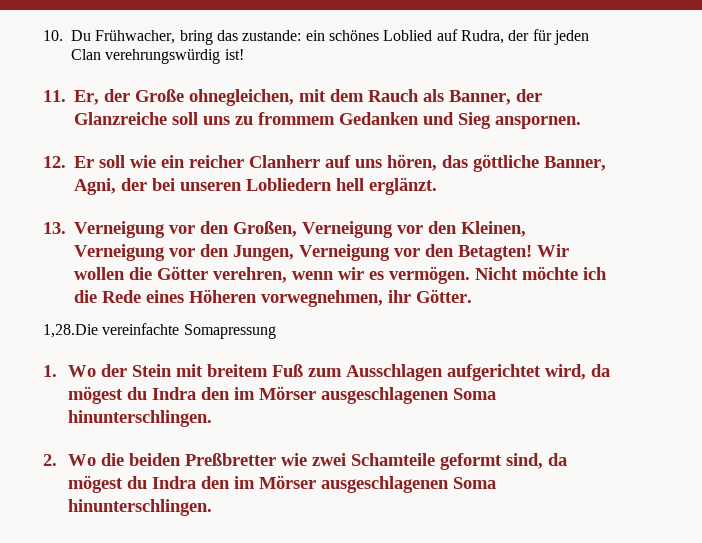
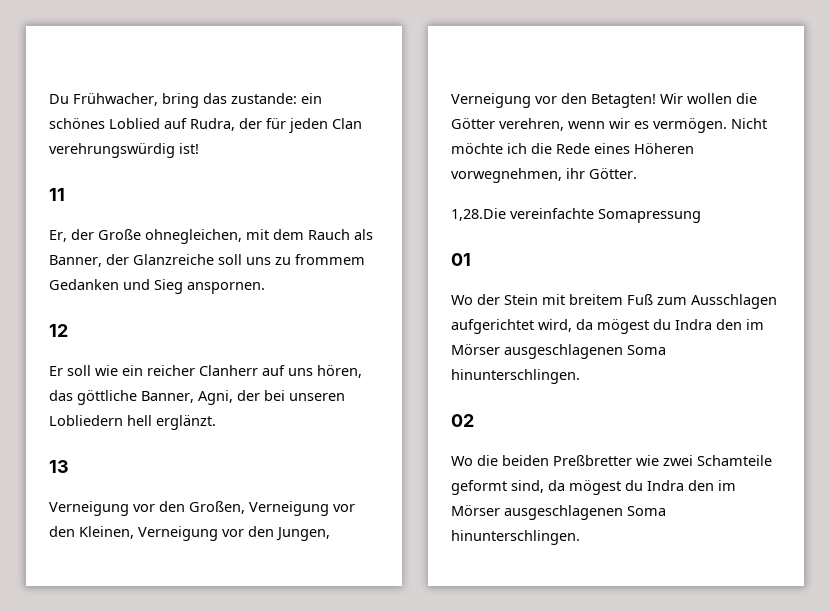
- 10. Du Frühwacher, bring das zustande: ein schönes Loblied auf Rudra, der für jeden Clan verehrungswürdig ist!
+ Du Frühwacher, bring das zustande: ein schönes Loblied auf Rudra, der für jeden Clan verehrungswürdig ist!
- 11. Er, der Große ohnegleichen, mit dem Rauch als Banner, der Glanzreiche soll uns zu frommem Gedanken und Sieg anspornen.
+ 11
+ Er, der Große ohnegleichen, mit dem Rauch als Banner, der Glanzreiche soll uns zu frommem Gedanken und Sieg anspornen.
- 12. Er soll wie ein reicher Clanherr auf uns hören, das göttliche Banner, Agni, der bei unseren Lobliedern hell erglänzt.
+ 12
+ Er soll wie ein reicher Clanherr auf uns hören, das göttliche Banner, Agni, der bei unseren Lobliedern hell erglänzt.
- 13. Verneigung vor den Großen, Verneigung vor den Kleinen, Verneigung vor den Jungen, Verneigung vor den Betagten!
+ 13
+ Verneigung vor den Großen, Verneigung vor den Kleinen, Verneigung vor den Jungen, Verneigung vor den Betagten!
- 1. Wo der Stein mit breitem Fuß zum Ausschlagen aufgerichtet wird, da mögest du Indra den im Mörser ausgeschlagenen Soma hinunterschlingen.
+ 01
+ Wo der Stein mit breitem Fuß zum Ausschlagen aufgerichtet wird, da mögest du Indra den im Mörser ausgeschlagenen Soma hinunterschlingen.
- 2. Wo die beiden Preßbretter wie zwei Schamteile geformt sind, da mögest du Indra den im Mörser ausgeschlagenen Soma hinunterschlingen.
+ 02
+ Wo die beiden Preßbretter wie zwei Schamteile geformt sind, da mögest du Indra den im Mörser ausgeschlagenen Soma hinunterschlingen.

